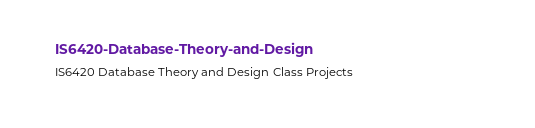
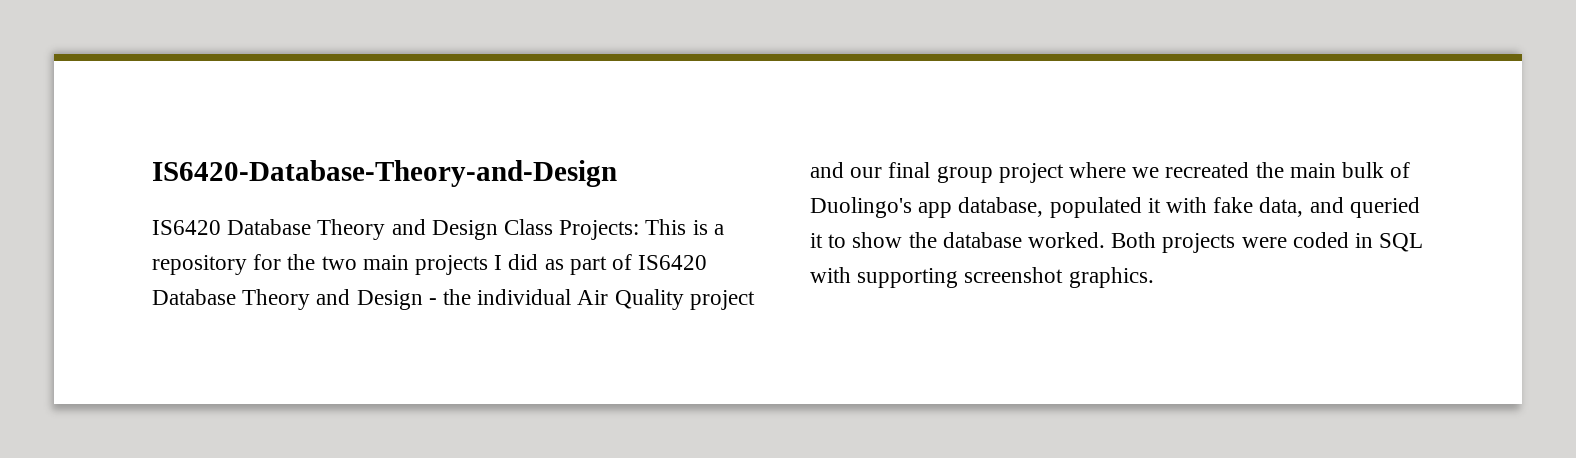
- IS6420 Database Theory and Design Class Projects
+ IS6420 Database Theory and Design Class Projects: This is a repository for the two main projects I did as part of IS6420 Database Theory and Design - the individual Air Quality project and our final group project where we recreated the main bulk of Duolingo's app database, populated it with fake data, and queried it to show the database worked. Both projects were coded in SQL with supporting screenshot graphics.

